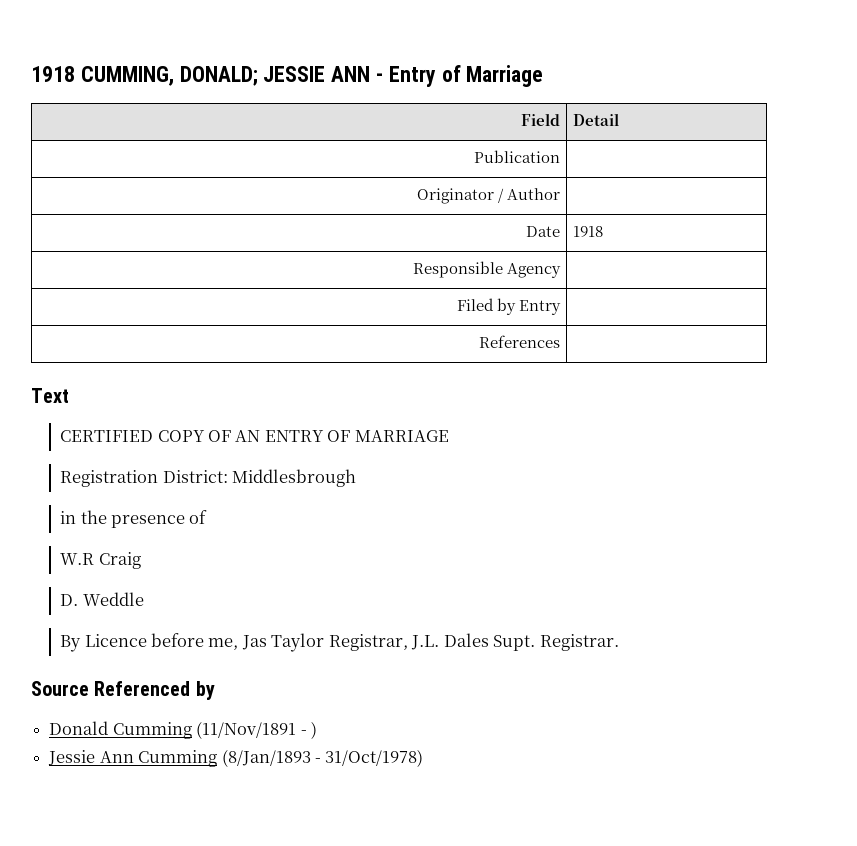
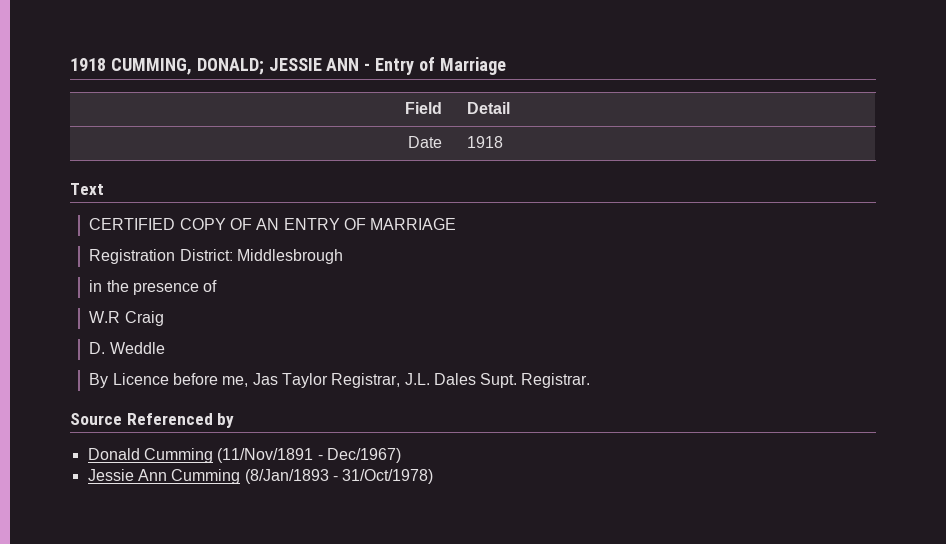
- Publication |
- Originator / Author |
  Date | 1918
- Responsible Agency |
- Filed by Entry |
- References |
- Donald Cumming (11/Nov/1891 - )
+ Donald Cumming (11/Nov/1891 - Dec/1967)

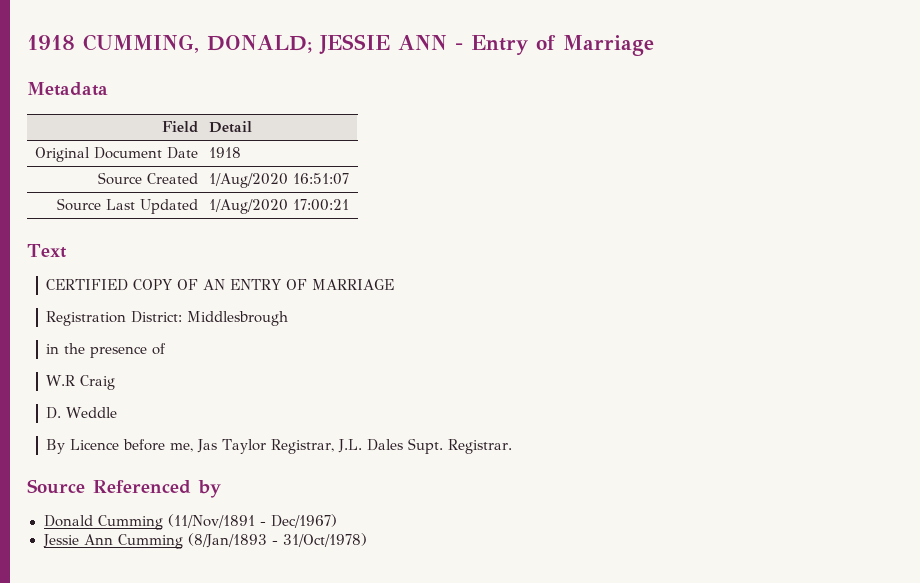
+ Metadata
- Date | 1918
+ Original Document Date | 1918
+ Source Created | 1/Aug/2020 16:51:07
+ Source Last Updated | 1/Aug/2020 17:00:21

